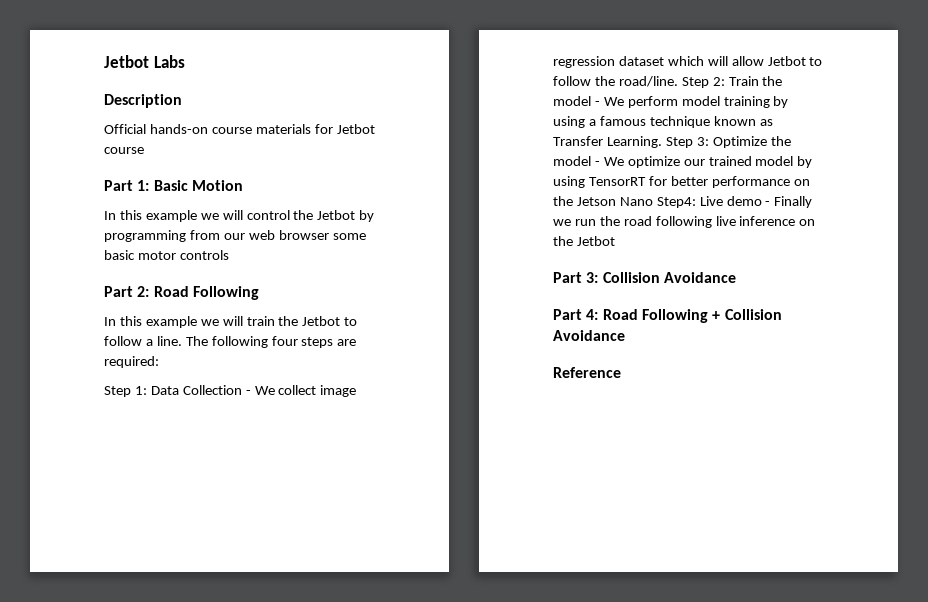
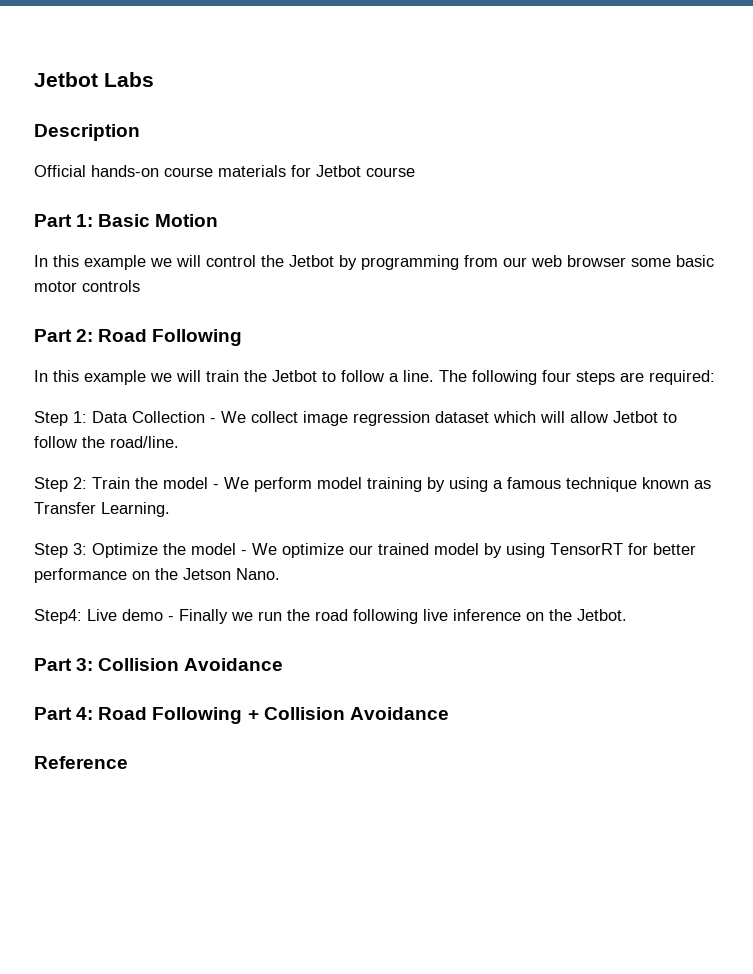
- Data Collection - We collect image regression dataset which will allow Jetbot to follow the road/line. Step 2:
+ Data Collection - We collect image regression dataset which will allow Jetbot to follow the road/line.
+ Step 2:
- Train the model - We perform model training by using a famous technique known as Transfer Learning. Step 3:
+ Train the model - We perform model training by using a famous technique known as Transfer Learning.
+ Step 3:
- Optimize the model - We optimize our trained model by using TensorRT for better performance on the Jetson Nano Step4:
+ Optimize the model - We optimize our trained model by using TensorRT for better performance on the Jetson Nano.
+ Step4:
- Live demo - Finally we run the road following live inference on the Jetbot
+ Live demo - Finally we run the road following live inference on the Jetbot.

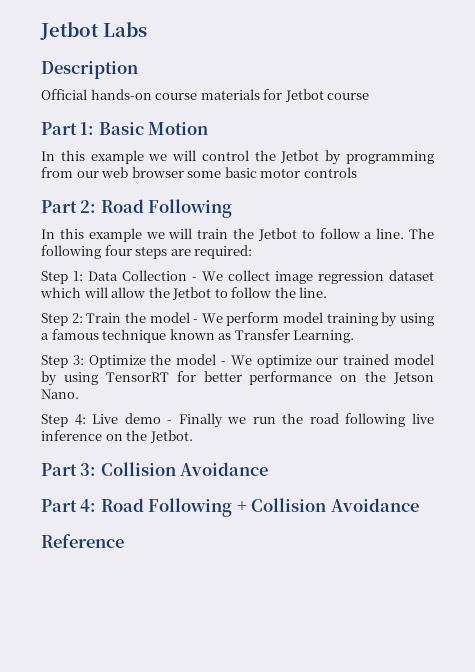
- Step 1: Data Collection - We collect image regression dataset which will allow Jetbot to follow the road/line.
+ Step 1: Data Collection - We collect image regression dataset which will allow the Jetbot to follow the line.
- Step4: Live demo - Finally we run the road following live inference on the Jetbot.
+ Step 4: Live demo - Finally we run the road following live inference on the Jetbot.

